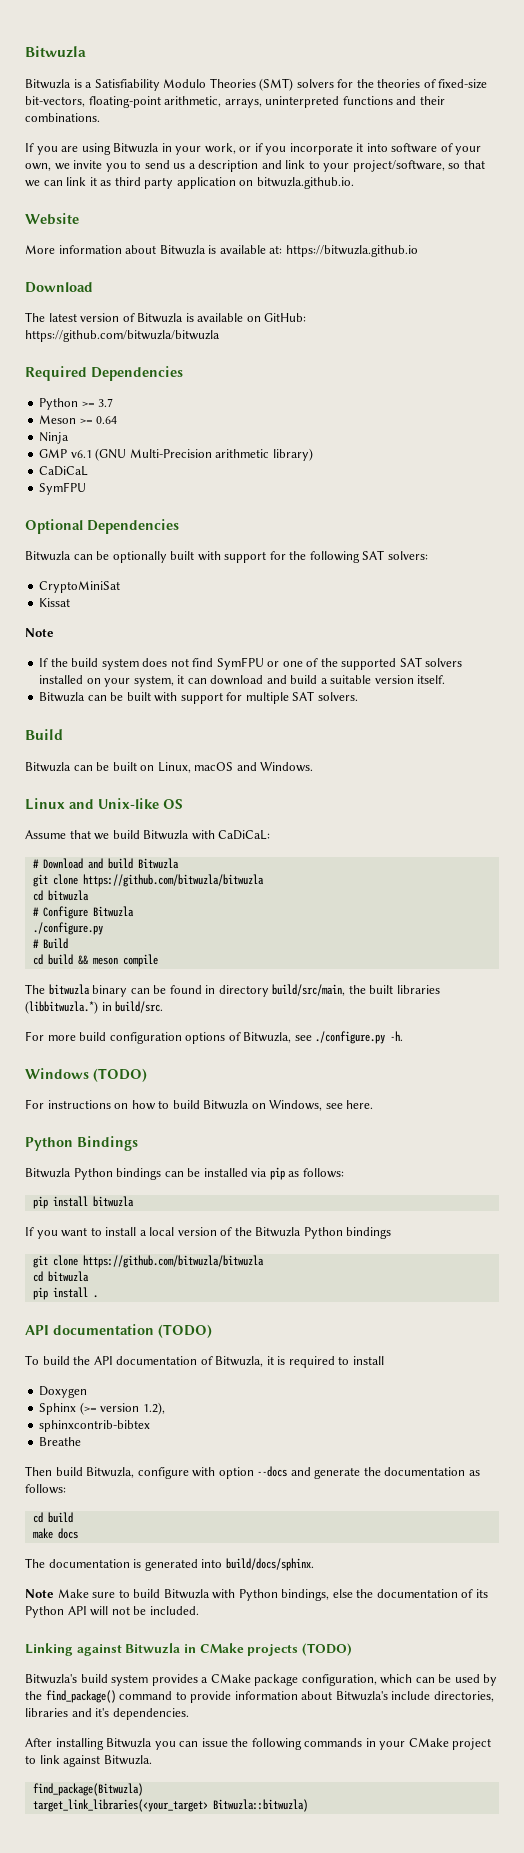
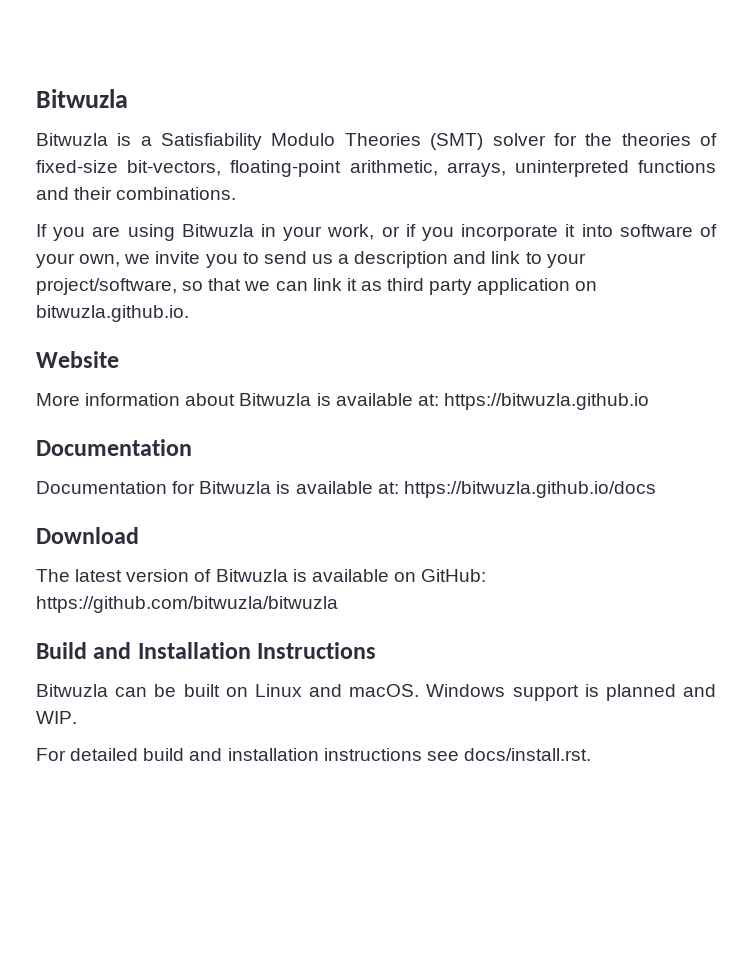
- Bitwuzla is a Satisfiability Modulo Theories (SMT) solvers for the theories of fixed-size bit-vectors, floating-point arithmetic, arrays, uninterpreted functions and their combinations.
+ Bitwuzla is a Satisfiability Modulo Theories (SMT) solver for the theories of fixed-size bit-vectors, floating-point arithmetic, arrays, uninterpreted functions and their combinations.
  More information about Bitwuzla is available at: https://bitwuzla.github.io
+ Documentation
+ Documentation for Bitwuzla is available at: https://bitwuzla.github.io/docs
- Required Dependencies
- Python >= 3.7
- Meson >= 0.64
- Ninja
- GMP v6.1 (GNU Multi-Precision arithmetic library)
- CaDiCaL
- SymFPU
- Optional Dependencies
- Bitwuzla can be optionally built with support for the following SAT solvers:
- CryptoMiniSat
- Kissat
- Note
- If the build system does not find SymFPU or one of the supported SAT solvers installed on your system, it can download and build a suitable version itself.
- Bitwuzla can be built with support for multiple SAT solvers.
- Build
+ Build and Installation Instructions
- Bitwuzla can be built on Linux, macOS and Windows.
- Linux and Unix-like OS
- Assume that we build Bitwuzla with CaDiCaL:
- # Download and build Bitwuzla
- git clone https://github.com/bitwuzla/bitwuzla
- cd bitwuzla
- # Configure Bitwuzla
- ./configure.py
- # Build
- cd build && meson compile
- The bitwuzla binary can be found in directory build/src/main, the built libraries (libbitwuzla.*) in build/src.
- For more build configuration options of Bitwuzla, see ./configure.py -h.
- Windows (TODO)
- For instructions on how to build Bitwuzla on Windows, see here.
- Python Bindings
- Bitwuzla Python bindings can be installed via pip as follows:
- pip install bitwuzla
- If you want to install a local version of the Bitwuzla Python bindings
- git clone https://github.com/bitwuzla/bitwuzla
- cd bitwuzla
- pip install .
- API documentation (TODO)
- To build the API documentation of Bitwuzla, it is required to install
- Doxygen
- Sphinx (>= version 1.2),
- sphinxcontrib-bibtex
- Breathe
- Then build Bitwuzla, configure with option --docs and generate the documentation as follows:
- cd build
- make docs
- The documentation is generated into build/docs/sphinx.
- Note Make sure to build Bitwuzla with Python bindings, else the documentation of its Python API will not be included.
- Linking against Bitwuzla in CMake projects (TODO)
- Bitwuzla's build system provides a CMake package configuration, which can be used by the find_package() command to provide information about Bitwuzla's include directories, libraries and it's dependencies.
- After installing Bitwuzla you can issue the following commands in your CMake project to link against Bitwuzla.
- find_package(Bitwuzla)
- target_link_libraries(<your_target> Bitwuzla::bitwuzla)
+ Bitwuzla can be built on Linux and macOS. Windows support is planned and WIP.
+ For detailed build and installation instructions see docs/install.rst.

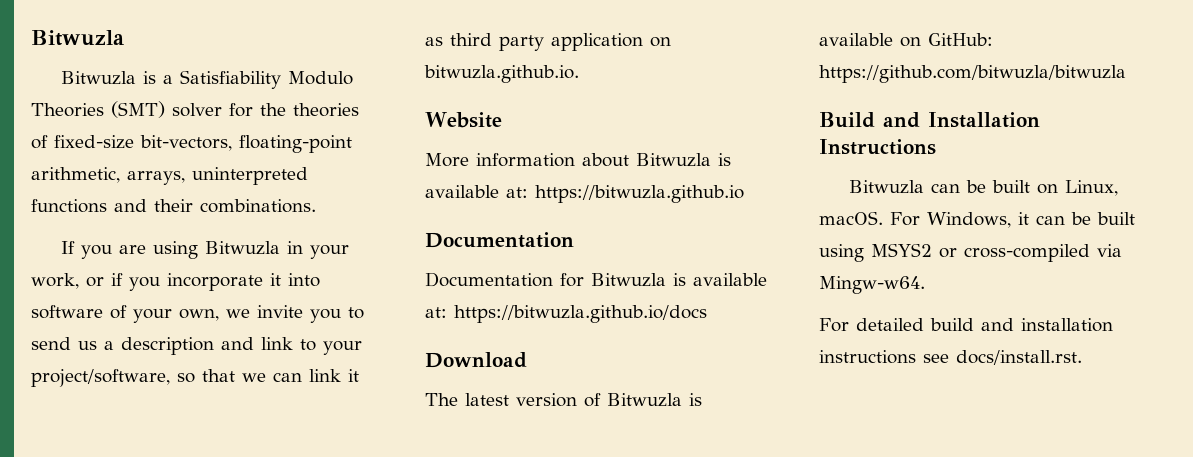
- Bitwuzla can be built on Linux and macOS. Windows support is planned and WIP.
+ Bitwuzla can be built on Linux, macOS. For Windows, it can be built using MSYS2 or cross-compiled via Mingw-w64.

